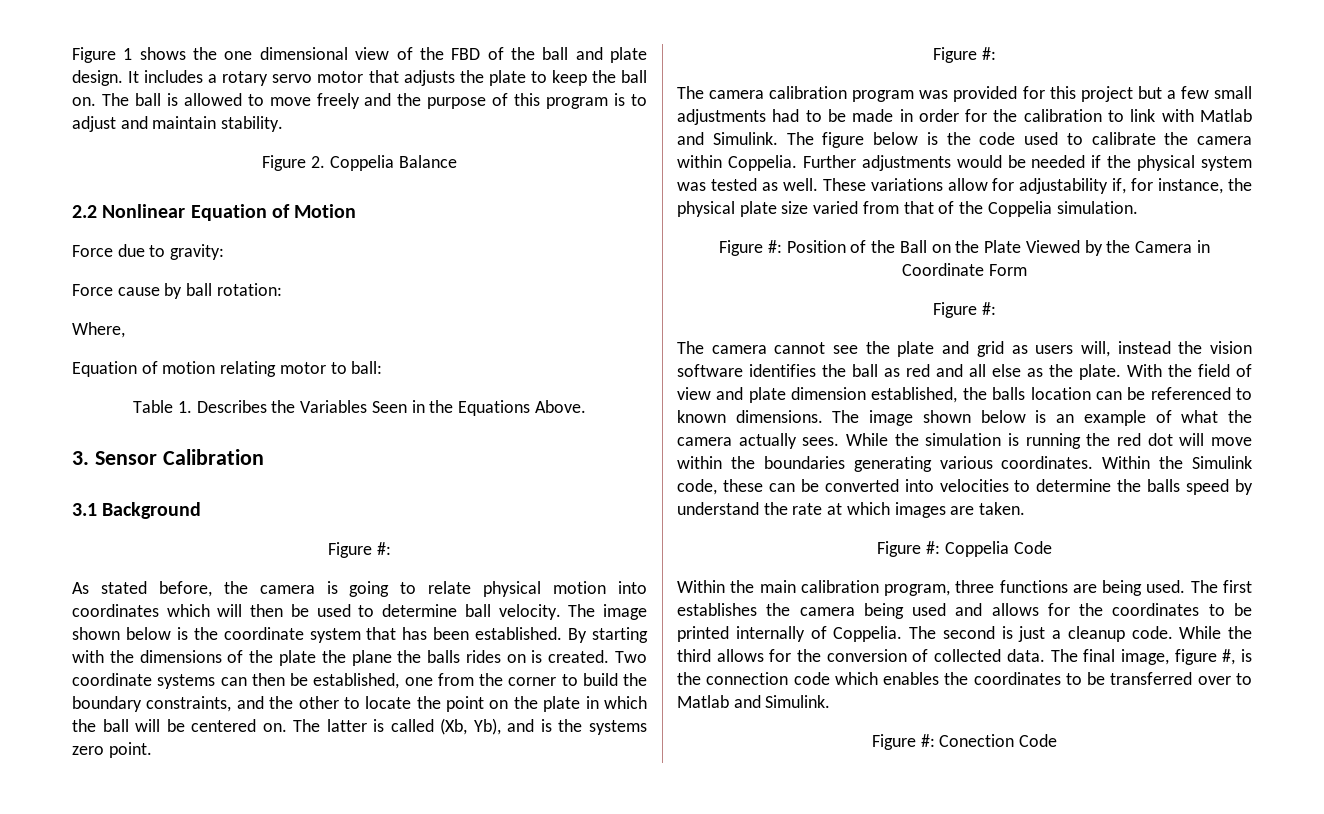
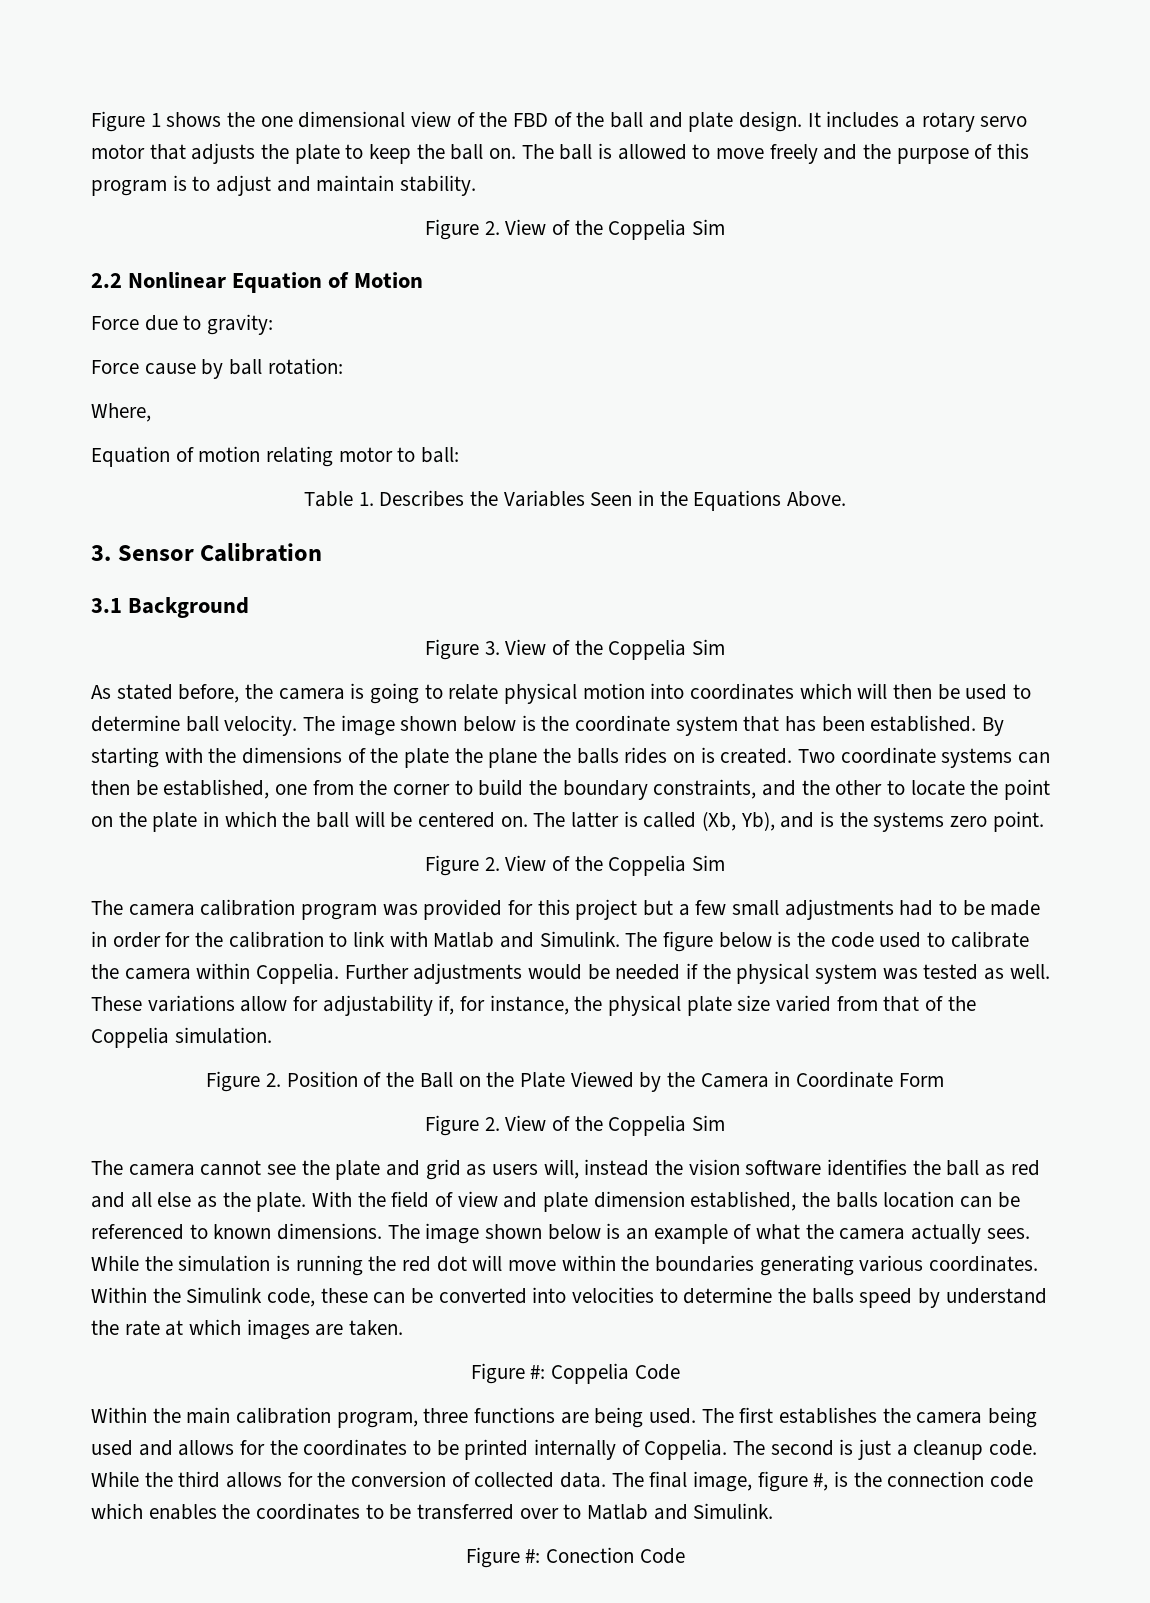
  The ball is allowed to move freely and the purpose of this program is to adjust and maintain stability.
- Figure 2. Coppelia Balance
+ Figure 2. View of the Coppelia Sim
  3.1 Background
- Figure #:
+ Figure 3. View of the Coppelia Sim
  The latter is called (Xb, Yb), and is the systems zero point.
- Figure #:
+ Figure 2. View of the Coppelia Sim
- Figure #: Position of the Ball on the Plate Viewed by the Camera in Coordinate Form
- Figure #:
+ Figure 2. Position of the Ball on the Plate Viewed by the Camera in Coordinate Form
+ Figure 2. View of the Coppelia Sim

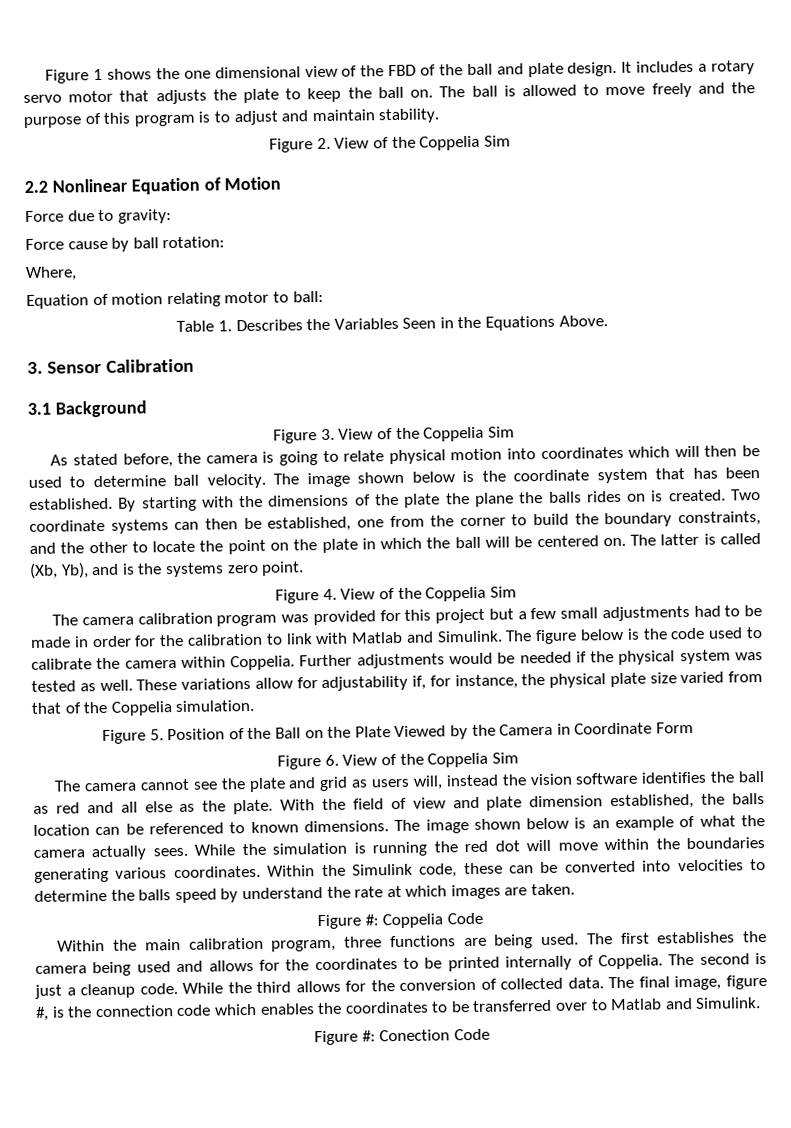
  The latter is called (Xb, Yb), and is the systems zero point.
- Figure 2. View of the Coppelia Sim
+ Figure 4. View of the Coppelia Sim
- Figure 2. Position of the Ball on the Plate Viewed by the Camera in Coordinate Form
- Figure 2. View of the Coppelia Sim
+ Figure 5. Position of the Ball on the Plate Viewed by the Camera in Coordinate Form
+ Figure 6. View of the Coppelia Sim

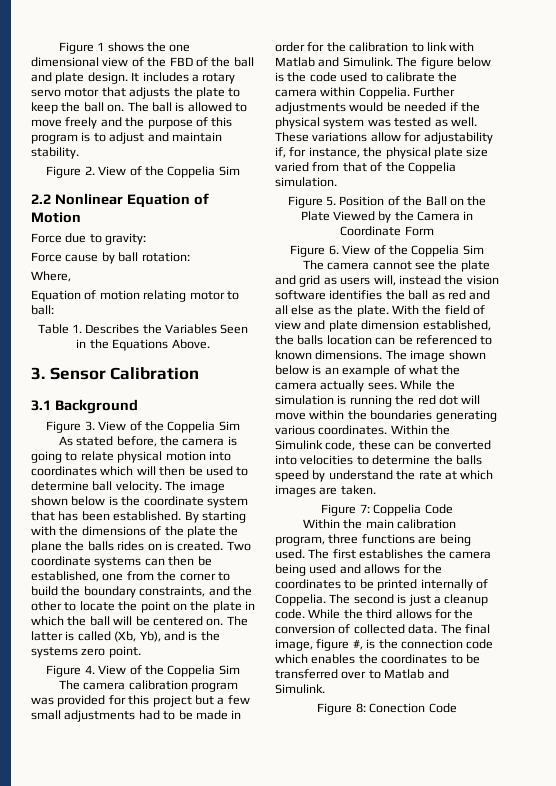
- Figure #: Coppelia Code
+ Figure 7: Coppelia Code
- Figure #: Conection Code
+ Figure 8: Conection Code

